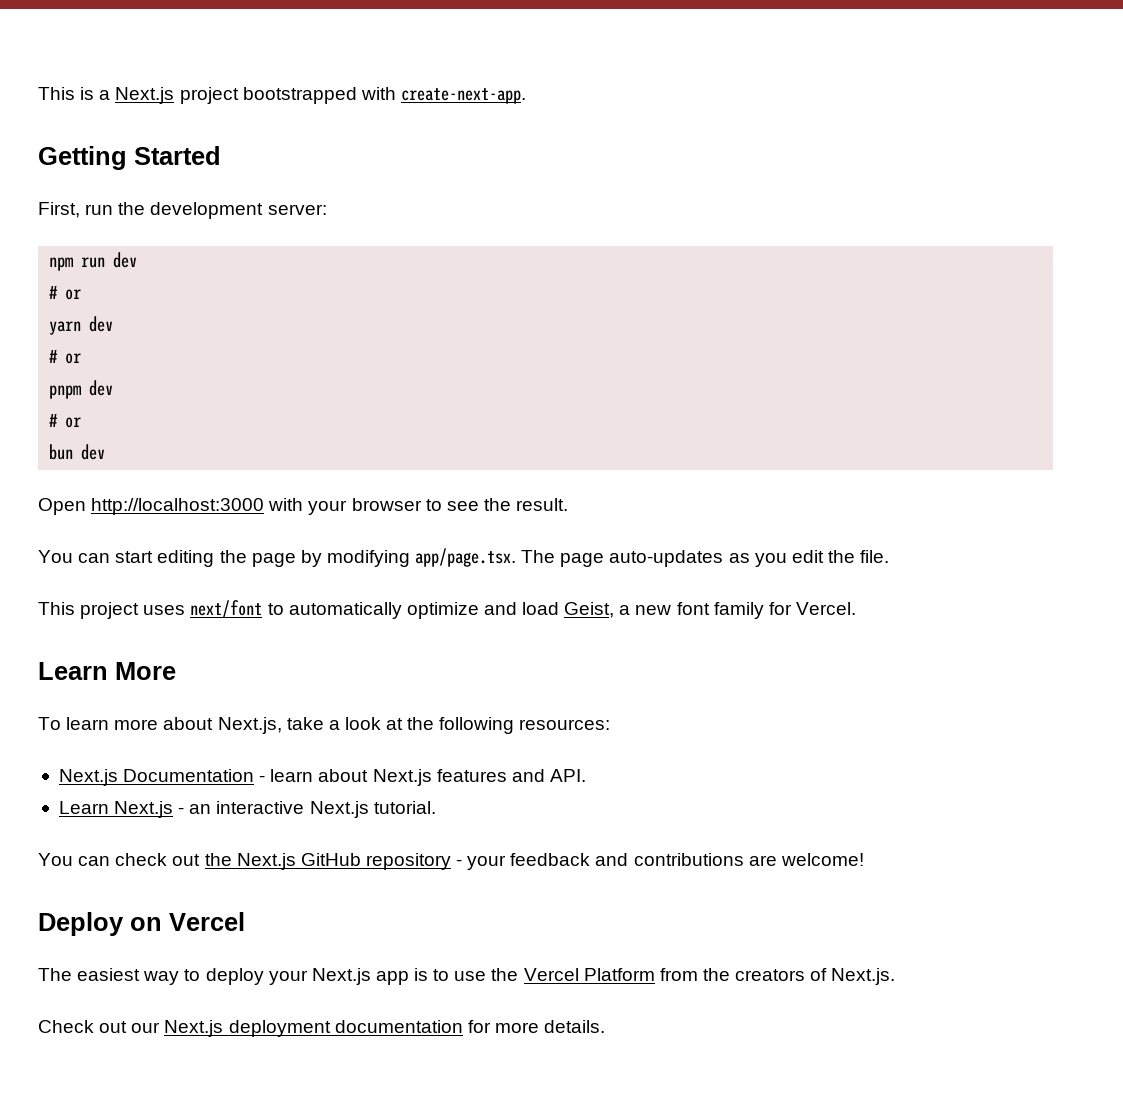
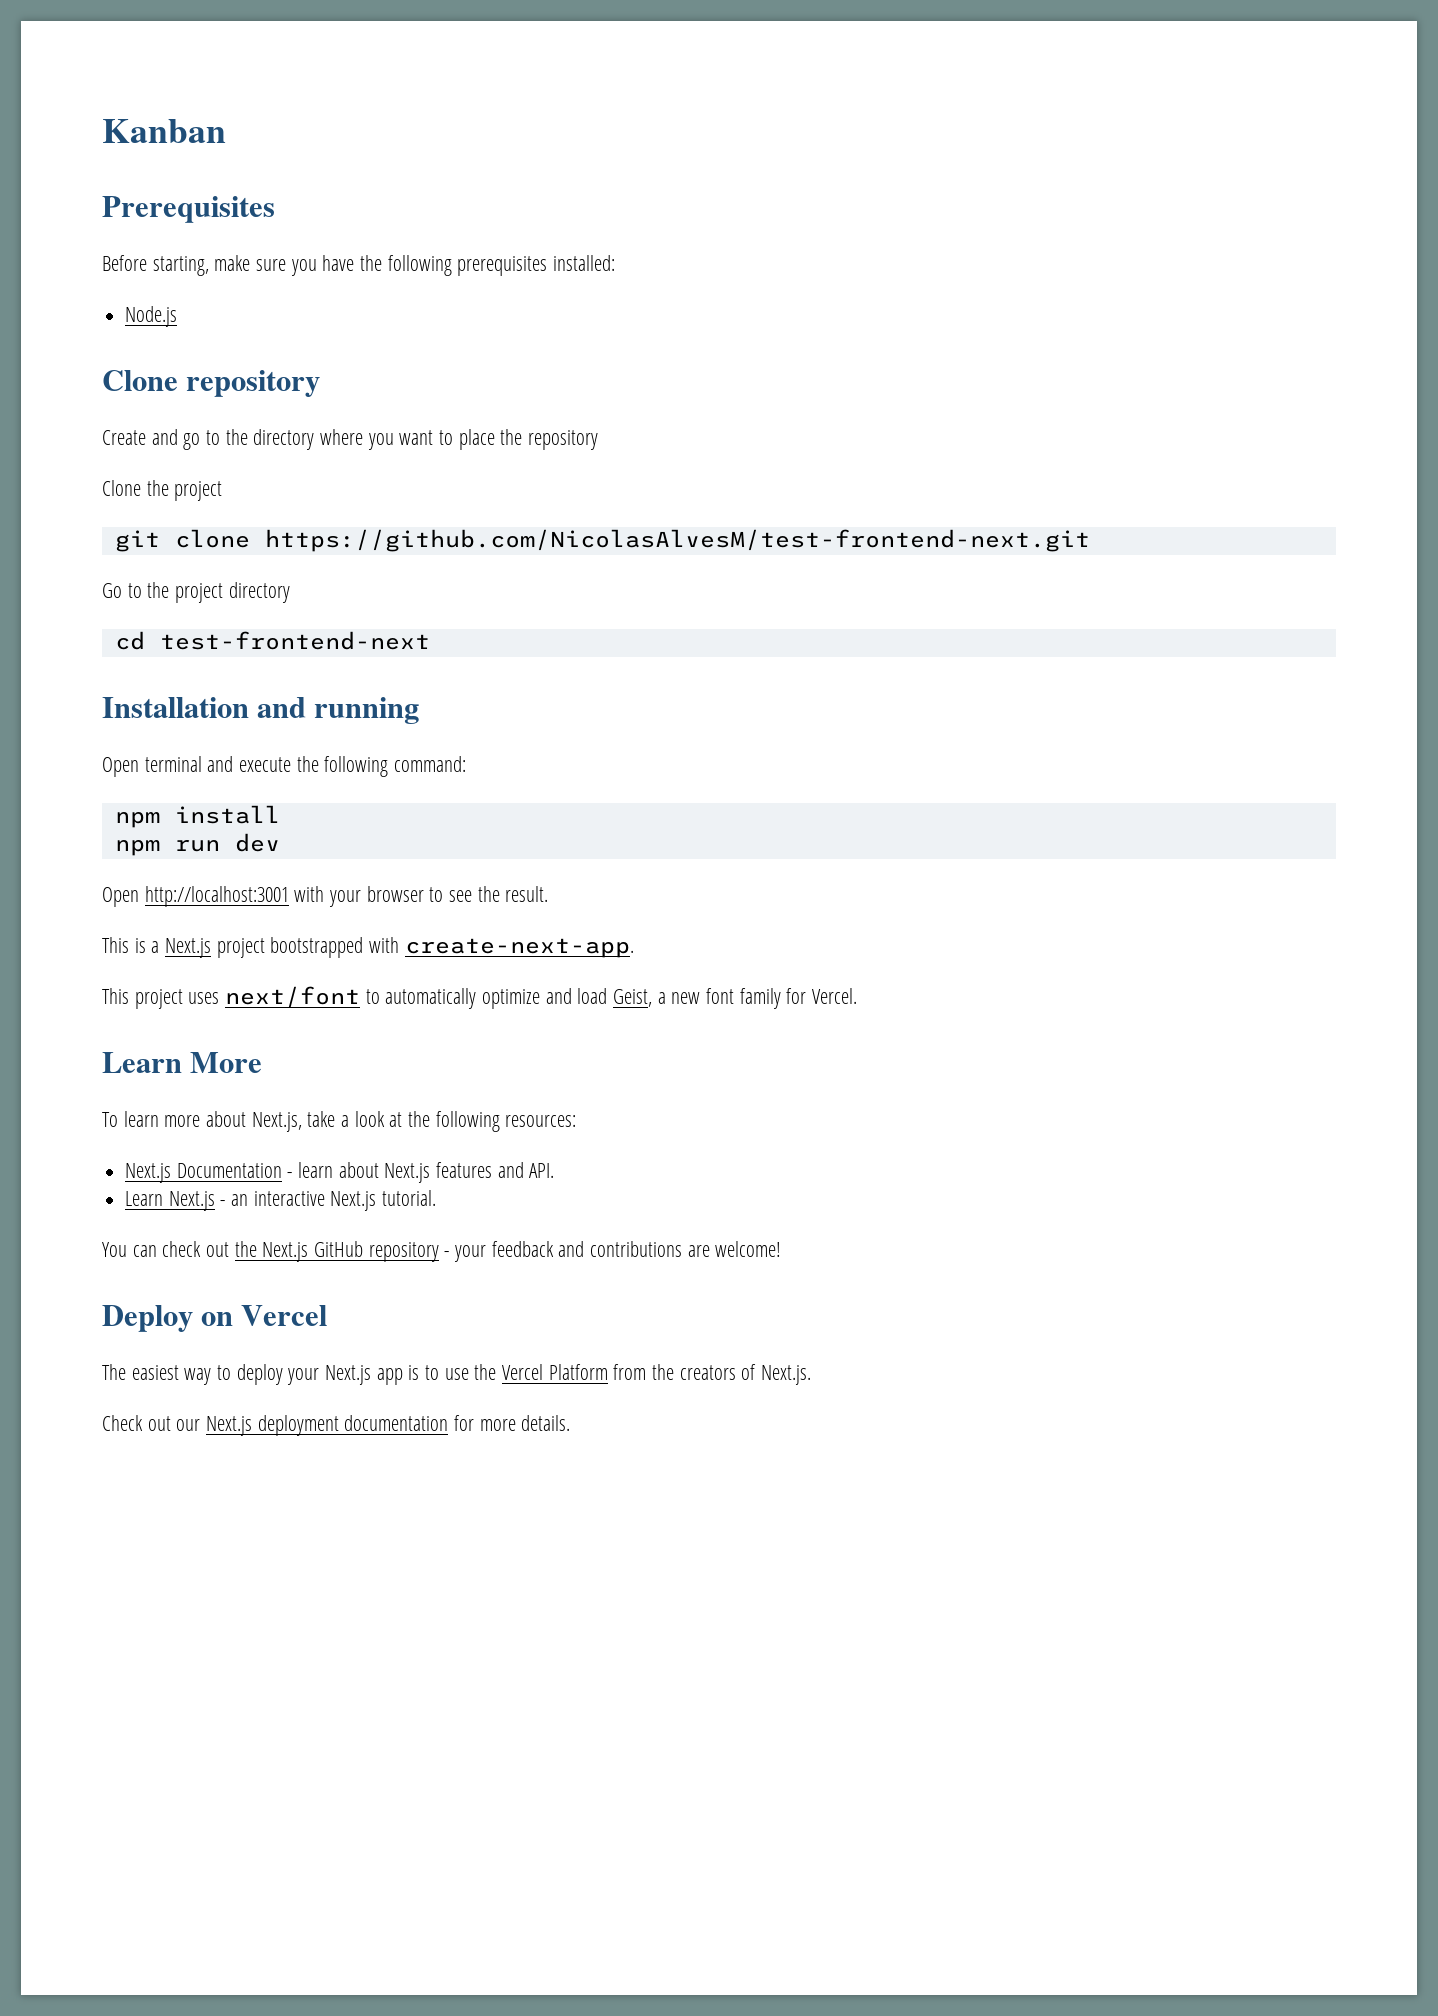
+ Kanban
+ Prerequisites
+ Before starting, make sure you have the following prerequisites installed:
+ Node.js
+ Clone repository
+ Create and go to the directory where you want to place the repository
+ Clone the project
+ git clone https://github.com/NicolasAlvesM/test-frontend-next.git
+ Go to the project directory
+ cd test-frontend-next
+ Installation and running
+ Open terminal and execute the following command:
+ npm install
+ npm run dev
+ Open http://localhost:3001 with your browser to see the result.
- Getting Started
- First, run the development server:
- npm run dev
- # or
- yarn dev
- # or
- pnpm dev
- # or
- bun dev
- Open http://localhost:3000 with your browser to see the result.
- You can start editing the page by modifying app/page.tsx. The page auto-updates as you edit the file.

